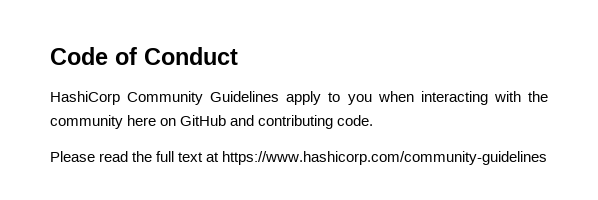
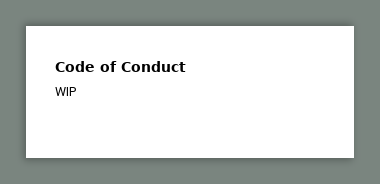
- HashiCorp Community Guidelines apply to you when interacting with the community here on GitHub and contributing code.
- Please read the full text at https://www.hashicorp.com/community-guidelines
+ WIP

